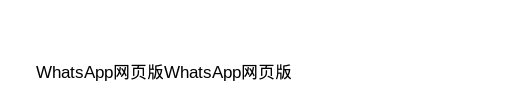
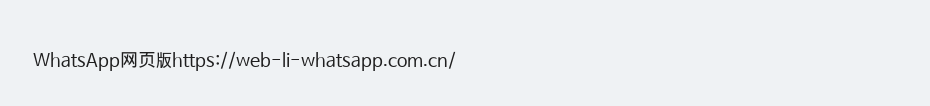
- WhatsApp网页版WhatsApp网页版
+ WhatsApp网页版https://web-li-whatsapp.com.cn/

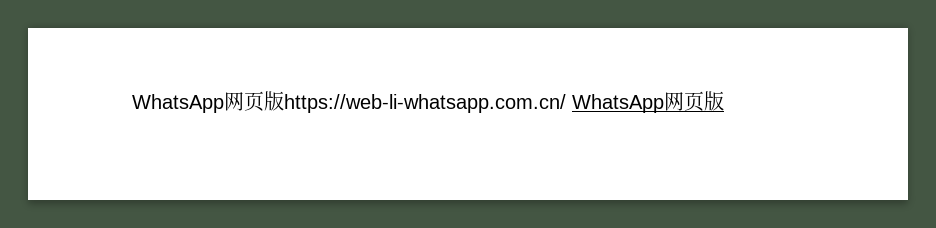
- WhatsApp网页版https://web-li-whatsapp.com.cn/
+ WhatsApp网页版https://web-li-whatsapp.com.cn/ WhatsApp网页版

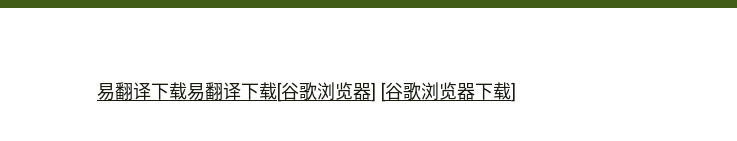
- WhatsApp网页版https://web-li-whatsapp.com.cn/ WhatsApp网页版
+ 易翻译下载易翻译下载[谷歌浏览器] [谷歌浏览器下载]

